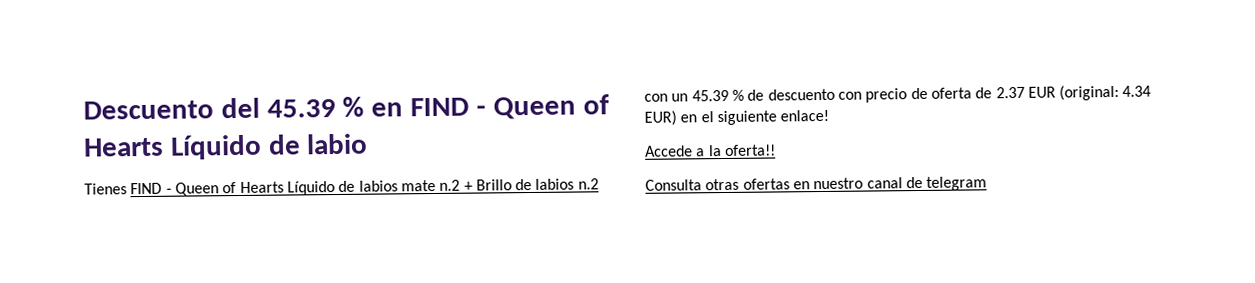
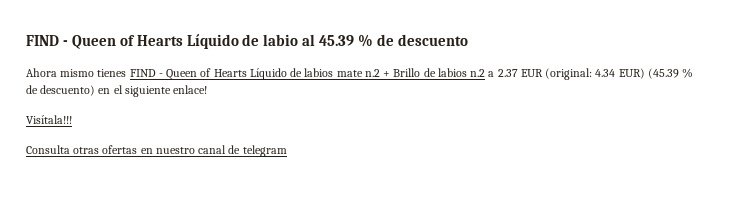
- Descuento del 45.39 % en FIND - Queen of Hearts Líquido de labio
- Tienes FIND - Queen of Hearts Líquido de labios mate n.2 + Brillo de labios n.2 con un 45.39 % de descuento con precio de oferta de 2.37 EUR (original: 4.34 EUR) en el siguiente enlace!
+ FIND - Queen of Hearts Líquido de labio al 45.39 % de descuento
+ Ahora mismo tienes FIND - Queen of Hearts Líquido de labios mate n.2 + Brillo de labios n.2 a 2.37 EUR (original: 4.34 EUR) (45.39 % de descuento) en el siguiente enlace!
- Accede a la oferta!!
+ Visítala!!!

